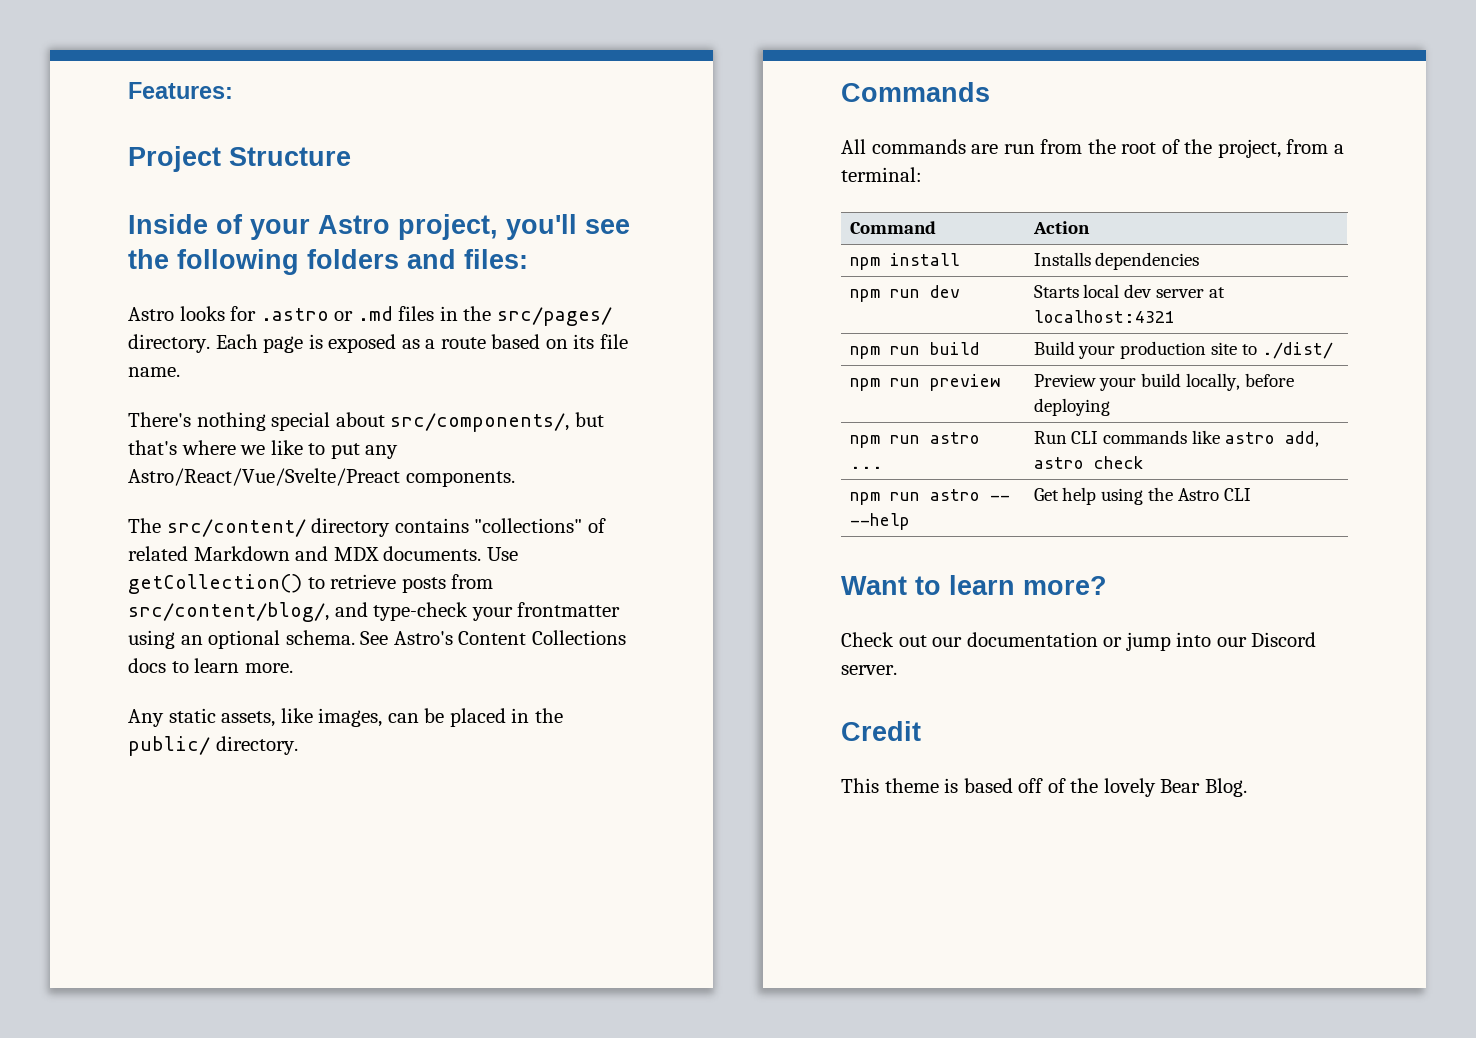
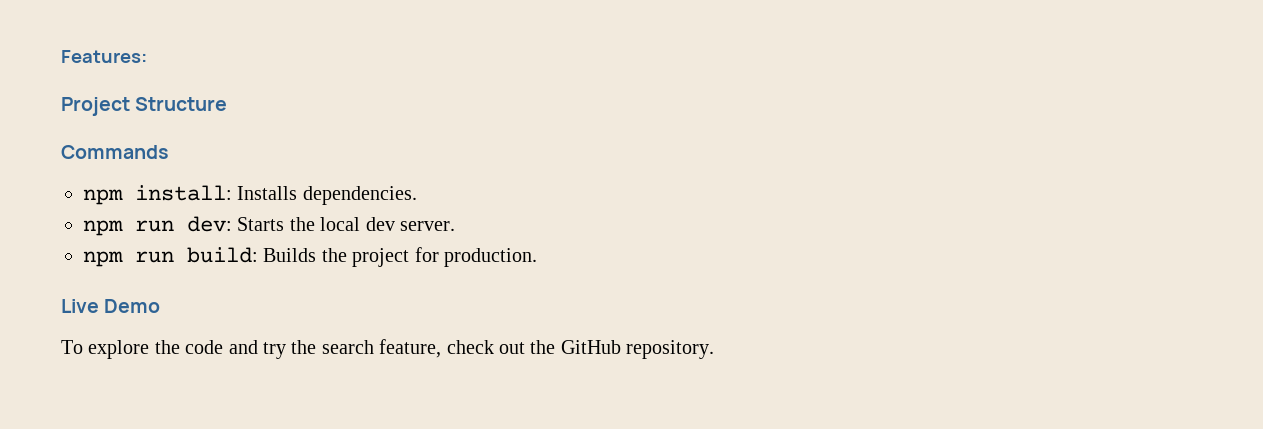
- Inside of your Astro project, you'll see the following folders and files:
- Astro looks for .astro or .md files in the src/pages/ directory. Each page is exposed as a route based on its file name.
- There's nothing special about src/components/, but that's where we like to put any Astro/React/Vue/Svelte/Preact components.
- The src/content/ directory contains "collections" of related Markdown and MDX documents. Use getCollection() to retrieve posts from src/content/blog/, and type-check your frontmatter using an optional schema. See Astro's Content Collections docs to learn more.
- Any static assets, like images, can be placed in the public/ directory.
  Commands
- All commands are run from the root of the project, from a terminal:
- Command | Action
- npm install | Installs dependencies
- npm run dev | Starts local dev server at localhost:4321
- npm run build | Build your production site to ./dist/
- npm run preview | Preview your build locally, before deploying
- npm run astro ... | Run CLI commands like astro add, astro check
- npm run astro -- --help | Get help using the Astro CLI
- Want to learn more?
- Check out our documentation or jump into our Discord server.
- Credit
- This theme is based off of the lovely Bear Blog.
+ npm install: Installs dependencies.
+ npm run dev: Starts the local dev server.
+ npm run build: Builds the project for production.
+ Live Demo
+ To explore the code and try the search feature, check out the GitHub repository.

